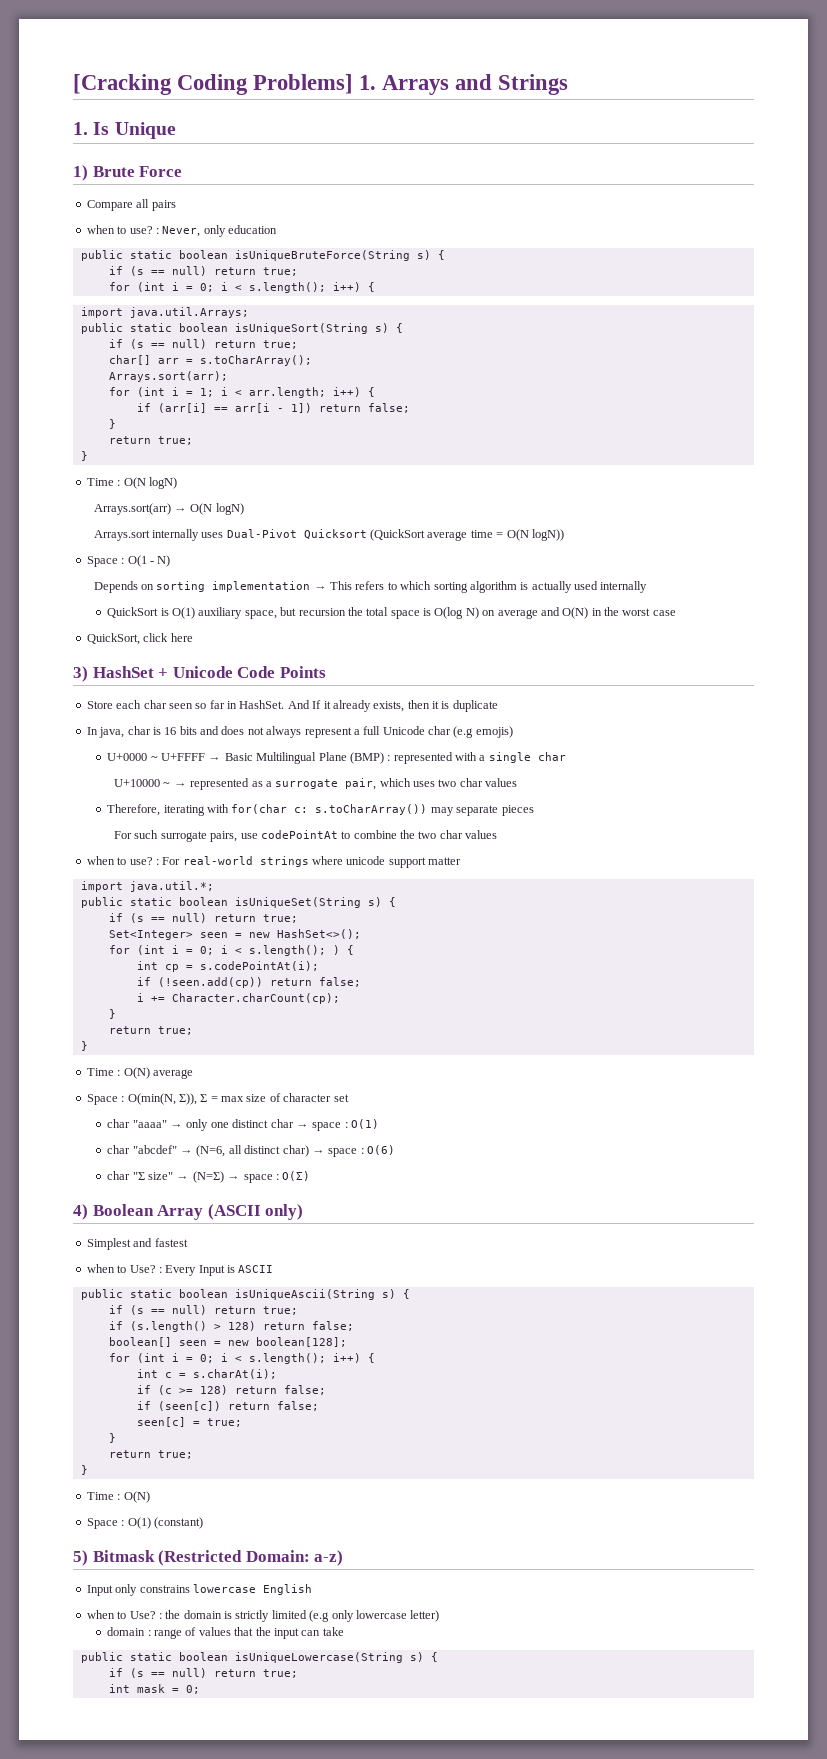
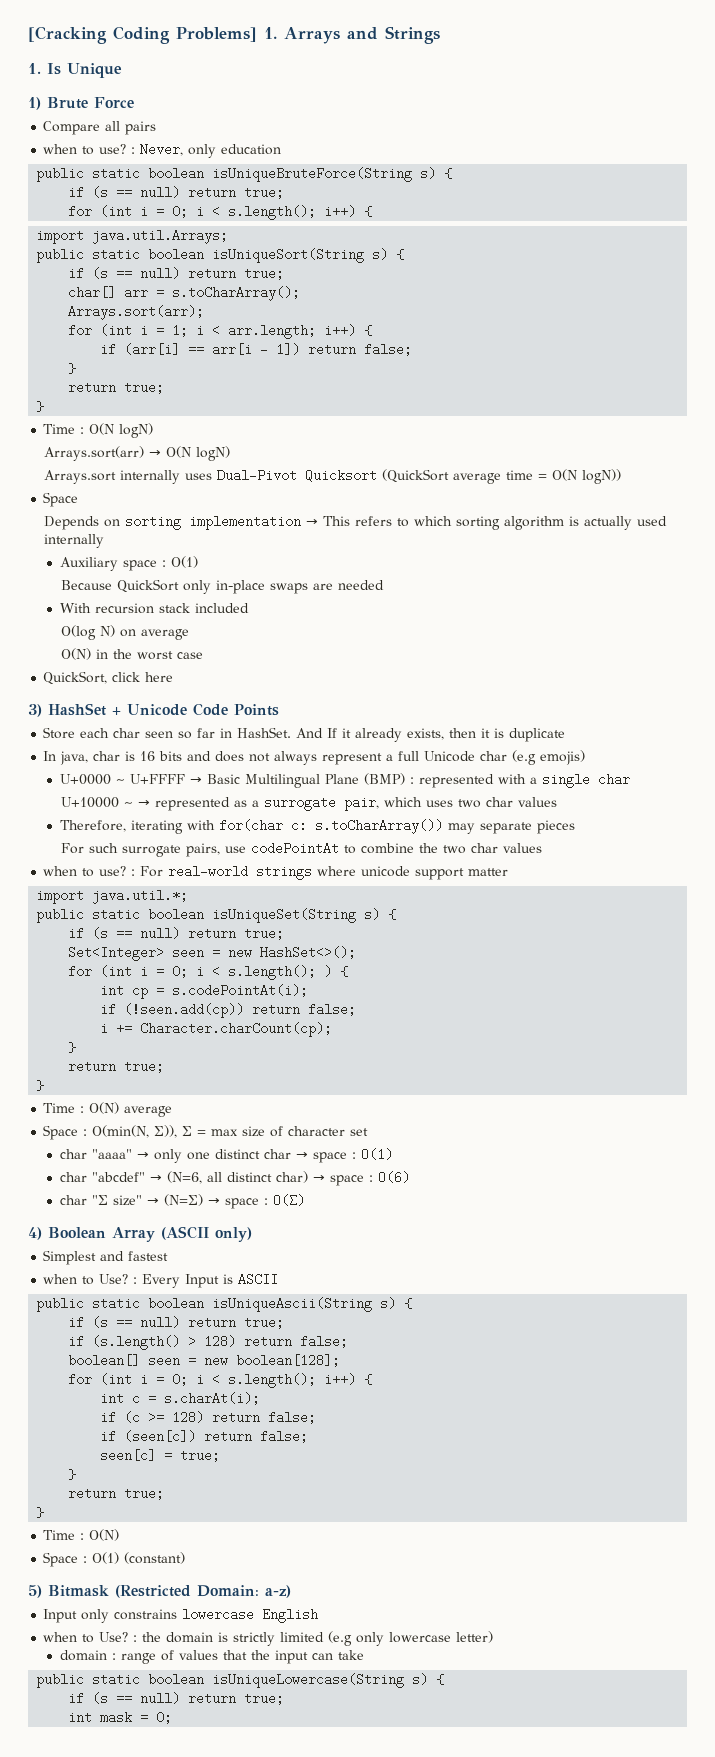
  Arrays.sort internally uses Dual-Pivot Quicksort (QuickSort average time = O(N logN))
- Space : O(1 - N)
+ Space
- QuickSort is O(1) auxiliary space, but recursion the total space is O(log N) on average and O(N) in the worst case
+ Auxiliary space : O(1)
+ Because QuickSort only in-place swaps are needed
+ With recursion stack included
+ O(log N) on average
+ O(N) in the worst case

